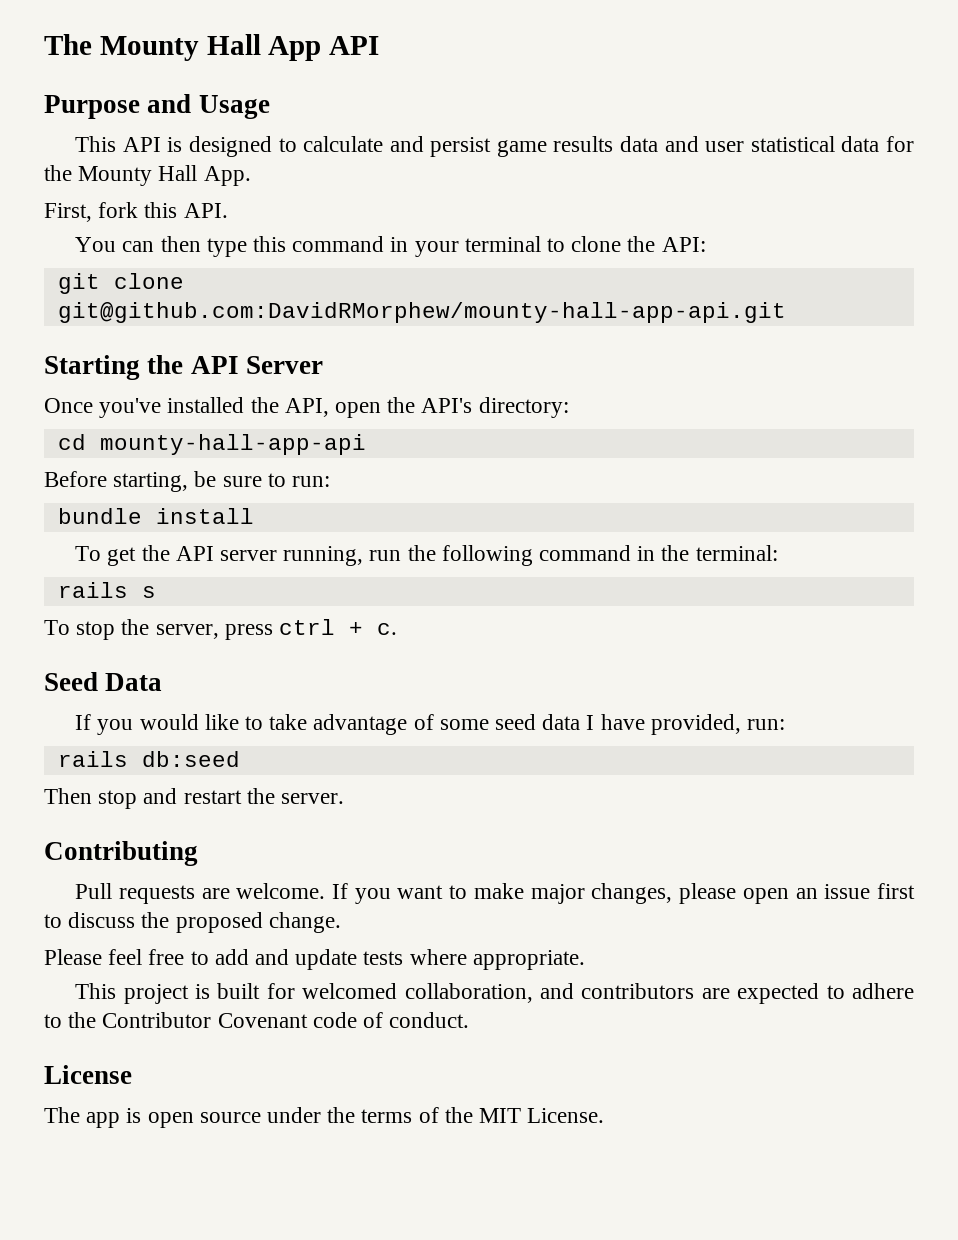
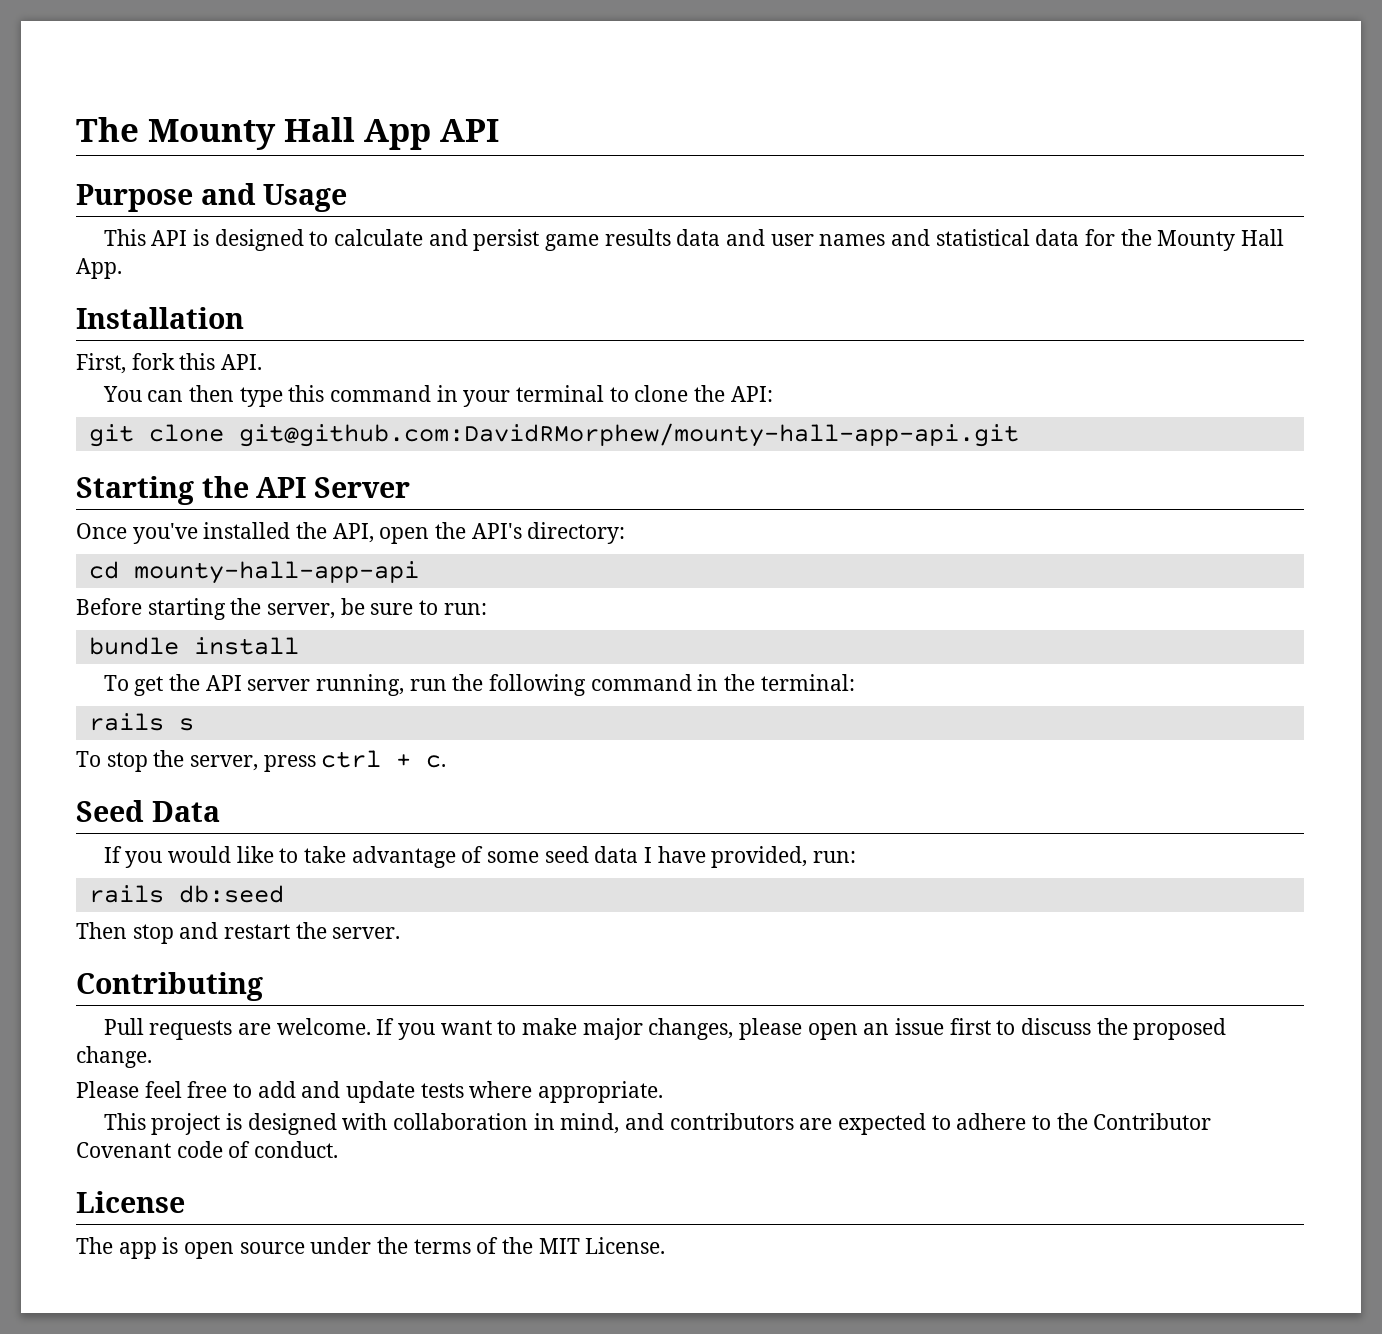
- This API is designed to calculate and persist game results data and user statistical data for the Mounty Hall App.
+ This API is designed to calculate and persist game results data and user names and statistical data for the Mounty Hall App.
+ Installation
- Before starting, be sure to run:
+ Before starting the server, be sure to run:
- This project is built for welcomed collaboration, and contributors are expected to adhere to the Contributor Covenant code of conduct.
+ This project is designed with collaboration in mind, and contributors are expected to adhere to the Contributor Covenant code of conduct.

